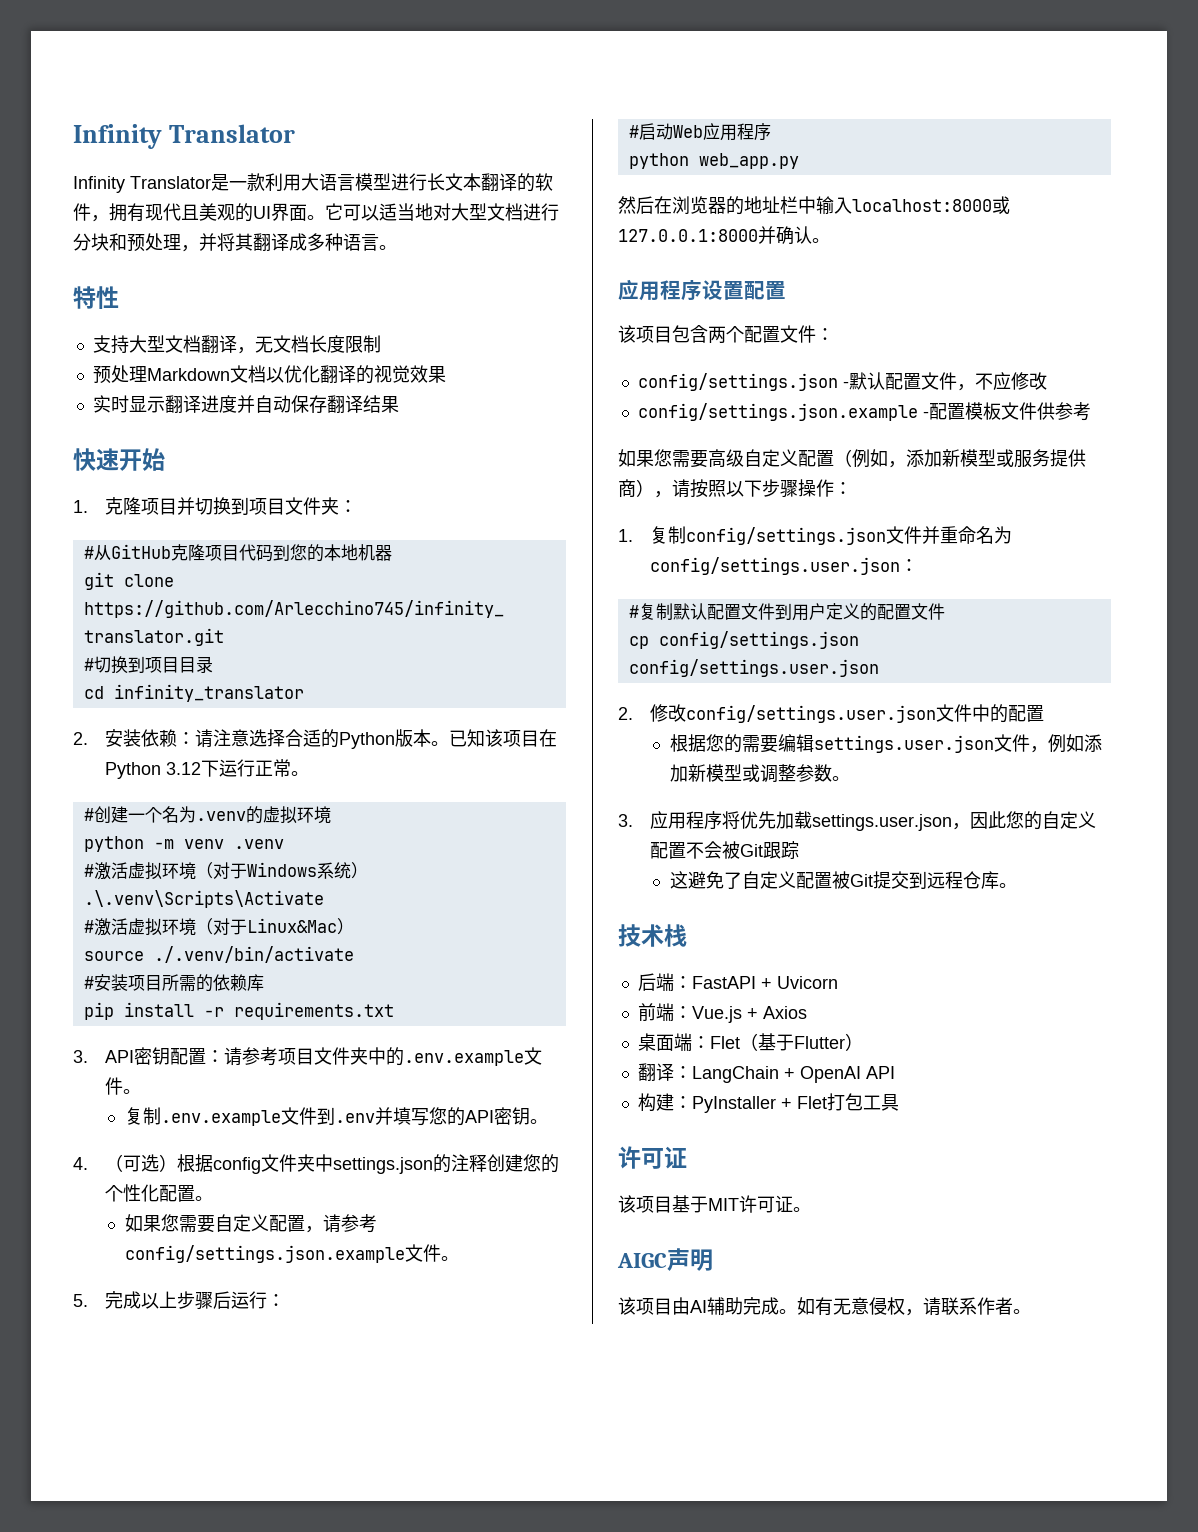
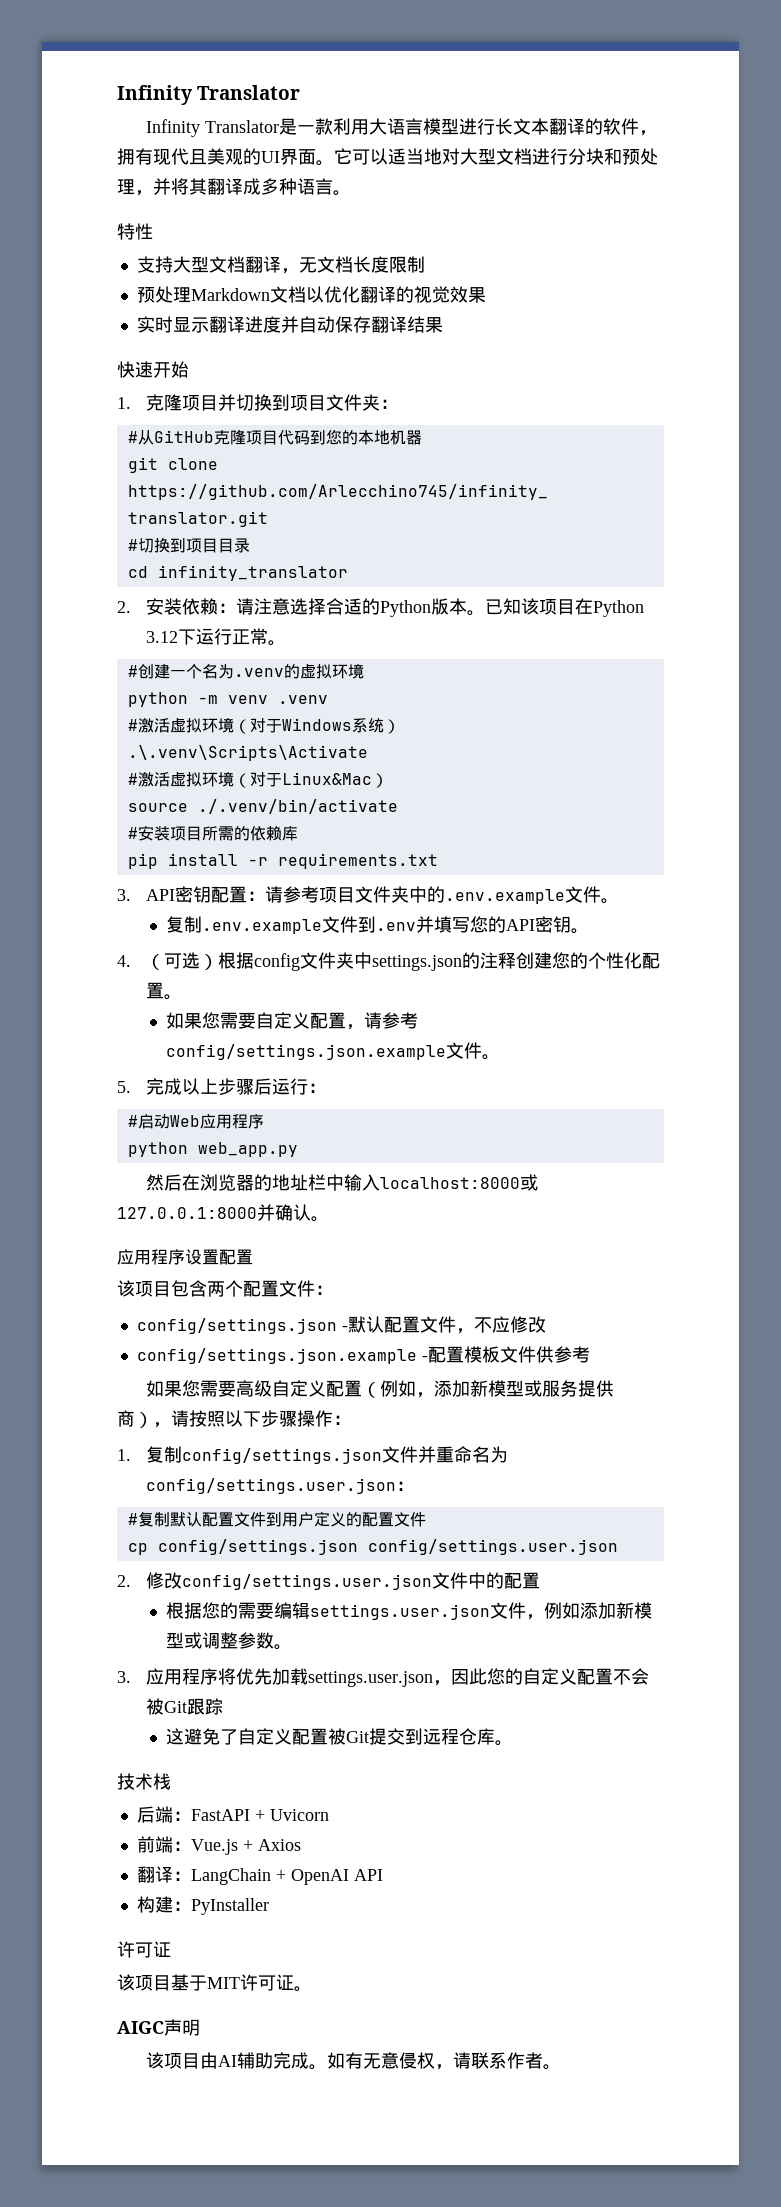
- 桌面端：Flet（基于Flutter）
- 构建：PyInstaller + Flet打包工具
+ 构建：PyInstaller

